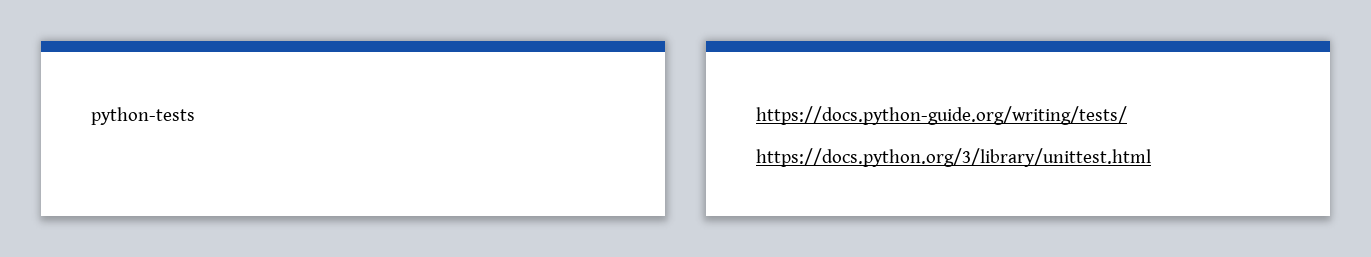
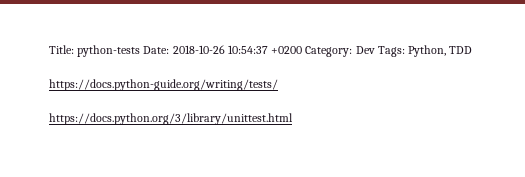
- python-tests
+ Title: python-tests Date: 2018-10-26 10:54:37 +0200 Category: Dev Tags: Python, TDD

